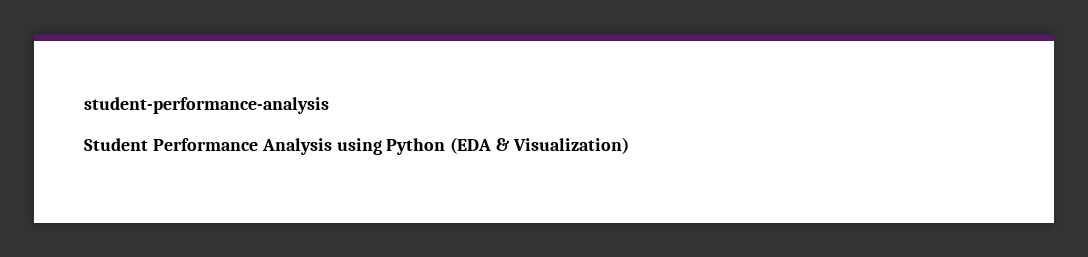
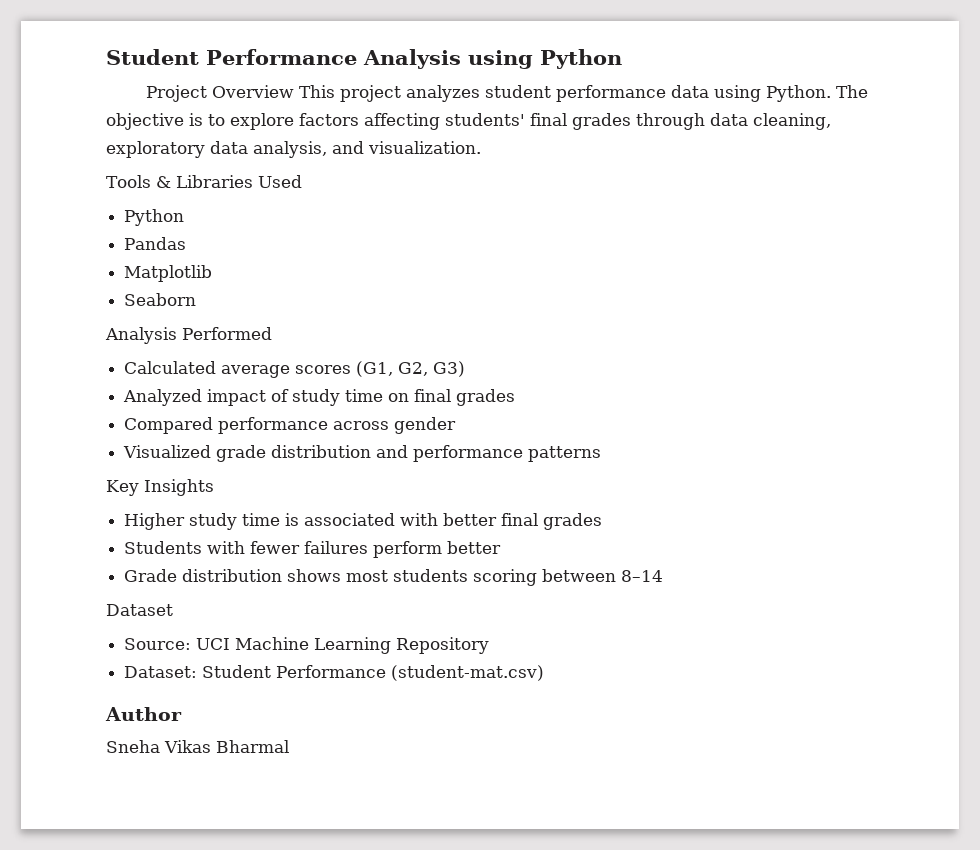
- student-performance-analysis
- Student Performance Analysis using Python (EDA & Visualization)
+ Student Performance Analysis using Python
+ Project Overview This project analyzes student performance data using Python. The objective is to explore factors affecting students' final grades through data cleaning, exploratory data analysis, and visualization.
+ Tools & Libraries Used
+ Python
+ Pandas
+ Matplotlib
+ Seaborn
+ Analysis Performed
+ Calculated average scores (G1, G2, G3)
+ Analyzed impact of study time on final grades
+ Compared performance across gender
+ Visualized grade distribution and performance patterns
+ Key Insights
+ Higher study time is associated with better final grades
+ Students with fewer failures perform better
+ Grade distribution shows most students scoring between 8–14
+ Dataset
+ Source: UCI Machine Learning Repository
+ Dataset: Student Performance (student-mat.csv)
+ Author
+ Sneha Vikas Bharmal

